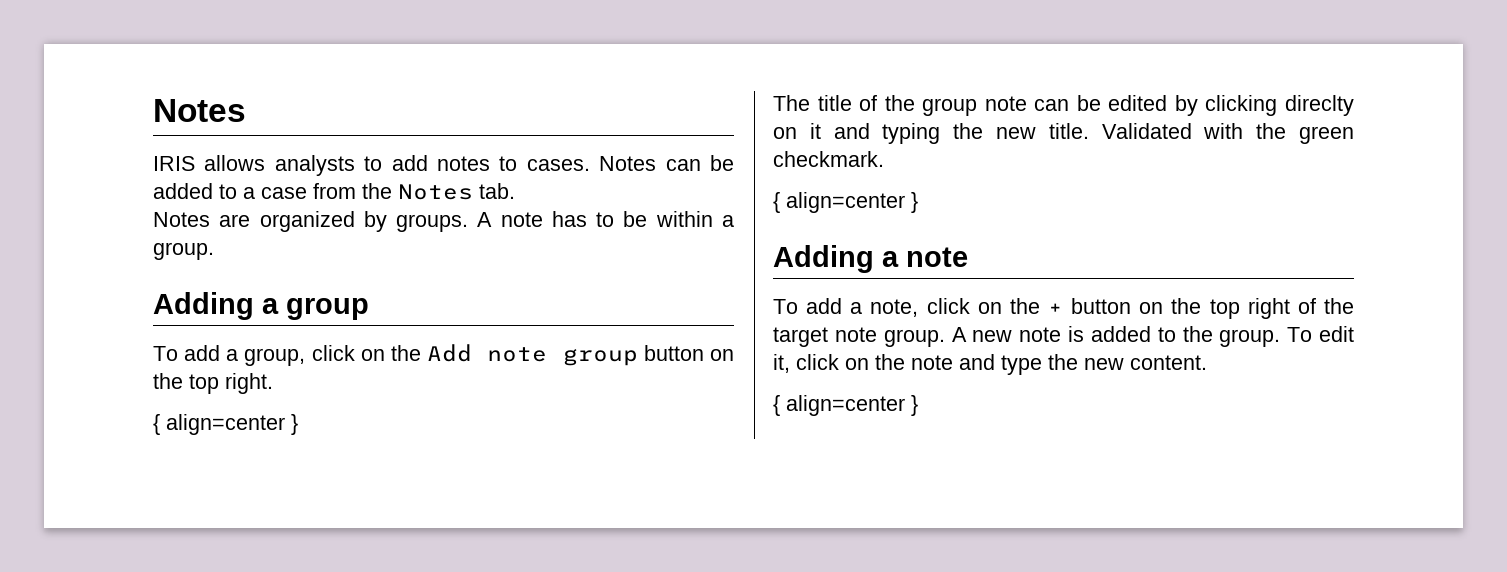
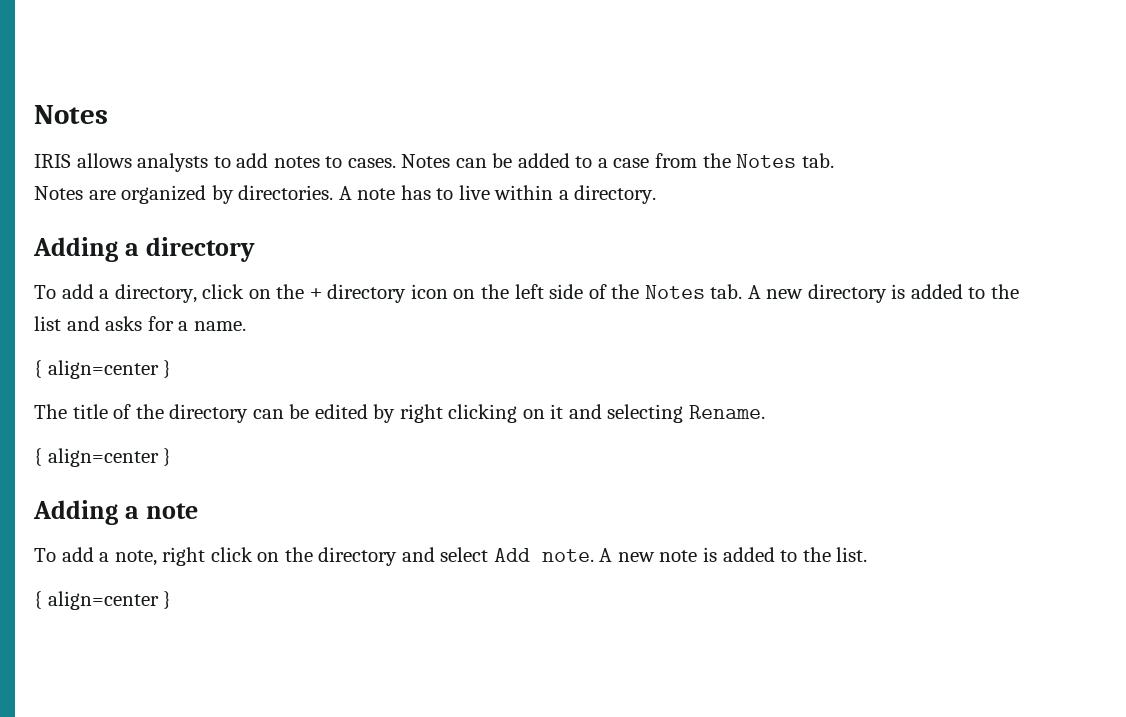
- Notes are organized by groups.
+ Notes are organized by directories.
- A note has to be within a group.
- Adding a group
- To add a group, click on the Add note group button on the top right.
+ A note has to live within a directory.
+ Adding a directory
+ To add a directory, click on the + directory icon on the left side of the Notes tab. A new directory is added to the list and asks for a name.
- The title of the group note can be edited by clicking direclty on it and typing the new title. Validated with the green checkmark.
+ The title of the directory can be edited by right clicking on it and selecting Rename.
- To add a note, click on the + button on the top right of the target note group.
+ To add a note, right click on the directory and select Add note.
- A new note is added to the group. To edit it, click on the note and type the new content.
+ A new note is added to the list.

